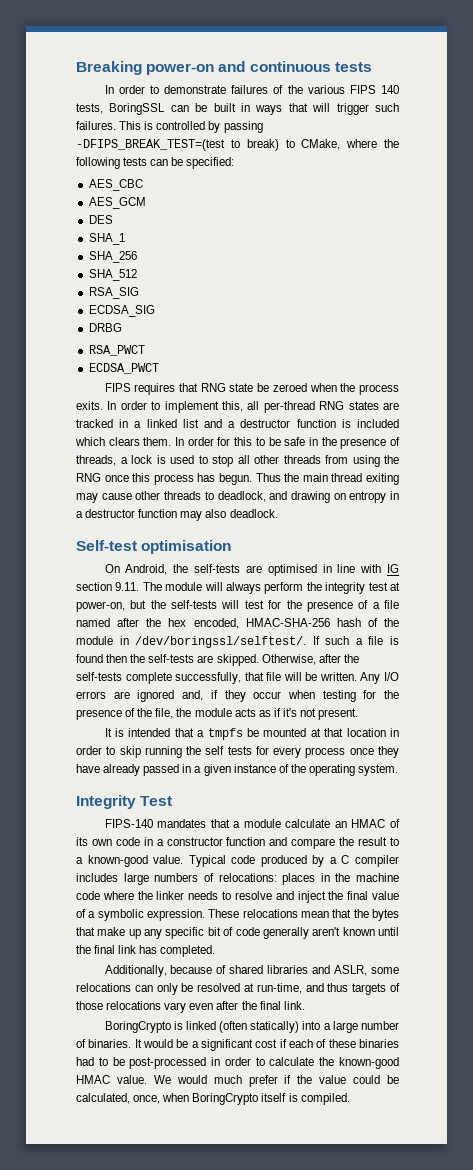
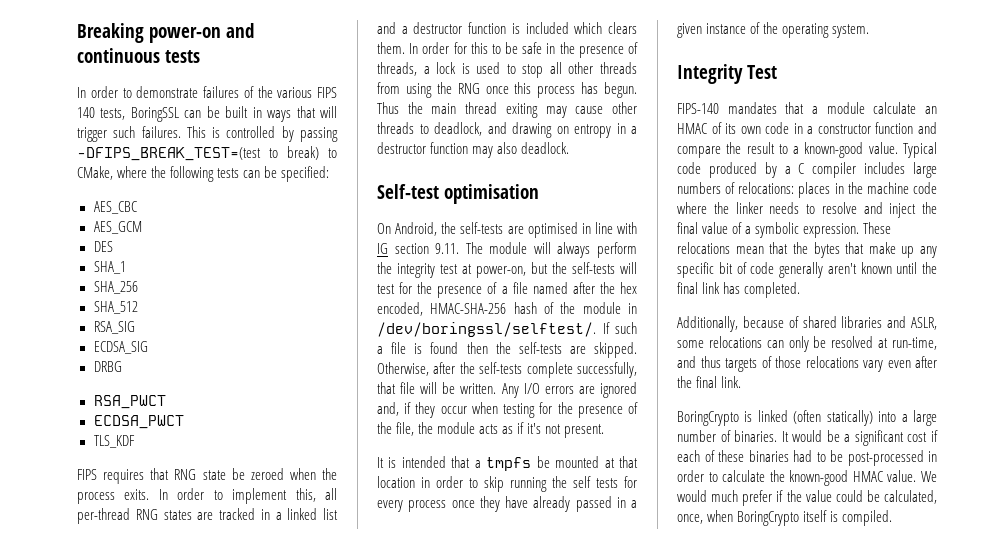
+ TLS_KDF

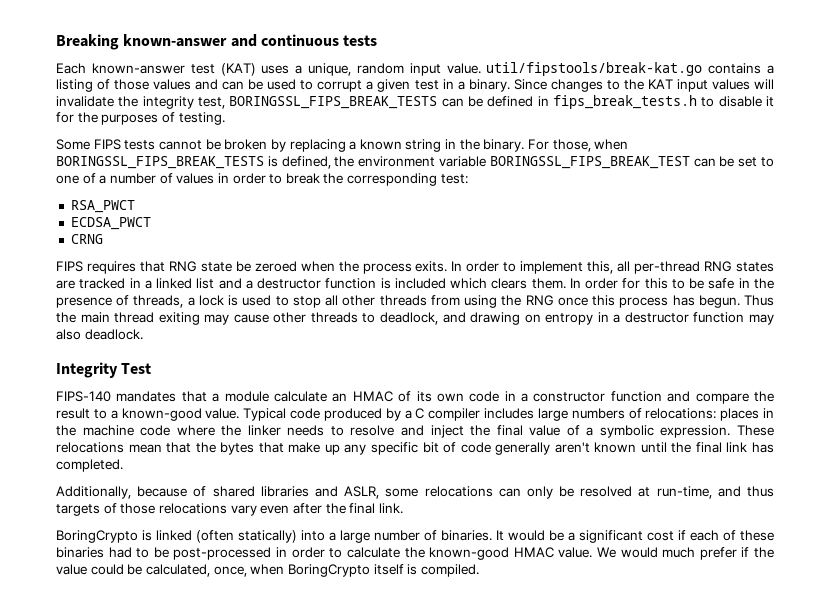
- Breaking power-on and continuous tests
+ Breaking known-answer and continuous tests
- In order to demonstrate failures of the various FIPS 140 tests, BoringSSL can be built in ways that will trigger such failures. This is controlled by passing -DFIPS_BREAK_TEST=(test to break) to CMake, where the following tests can be specified:
- AES_CBC
- AES_GCM
- DES
- SHA_1
- SHA_256
- SHA_512
- RSA_SIG
- ECDSA_SIG
- DRBG
+ Each known-answer test (KAT) uses a unique, random input value. util/fipstools/break-kat.go contains a listing of those values and can be used to corrupt a given test in a binary. Since changes to the KAT input values will invalidate the integrity test, BORINGSSL_FIPS_BREAK_TESTS can be defined in fips_break_tests.h to disable it for the purposes of testing.
+ Some FIPS tests cannot be broken by replacing a known string in the binary. For those, when BORINGSSL_FIPS_BREAK_TESTS is defined, the environment variable BORINGSSL_FIPS_BREAK_TEST can be set to one of a number of values in order to break the corresponding test:
- TLS_KDF
+ CRNG
- Self-test optimisation
- On Android, the self-tests are optimised in line with IG section 9.11. The module will always perform the integrity test at power-on, but the self-tests will test for the presence of a file named after the hex encoded, HMAC-SHA-256 hash of the module in /dev/boringssl/selftest/. If such a file is found then the self-tests are skipped. Otherwise, after the self-tests complete successfully, that file will be written. Any I/O errors are ignored and, if they occur when testing for the presence of the file, the module acts as if it's not present.
- It is intended that a tmpfs be mounted at that location in order to skip running the self tests for every process once they have already passed in a given instance of the operating system.

